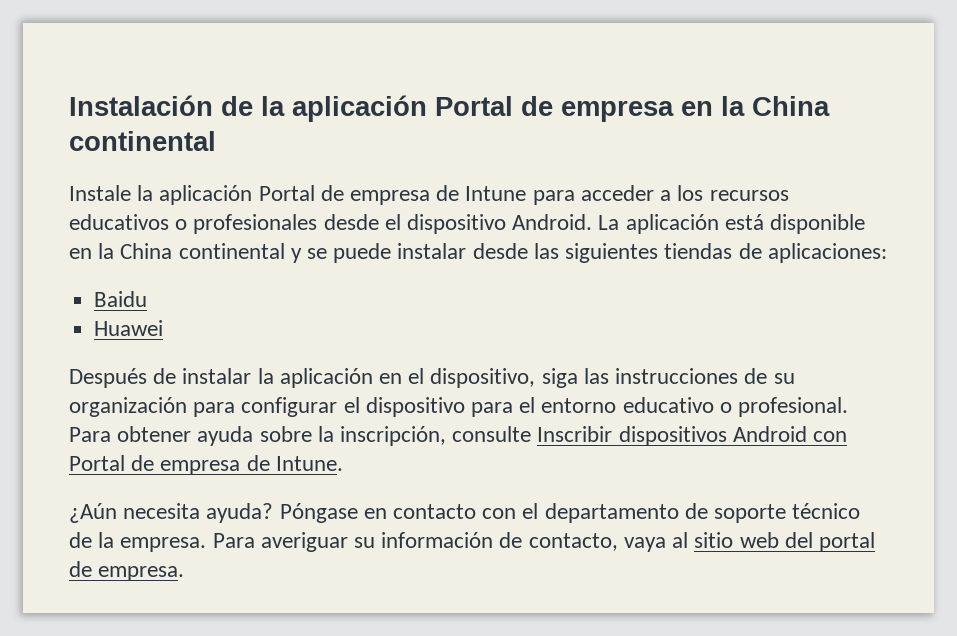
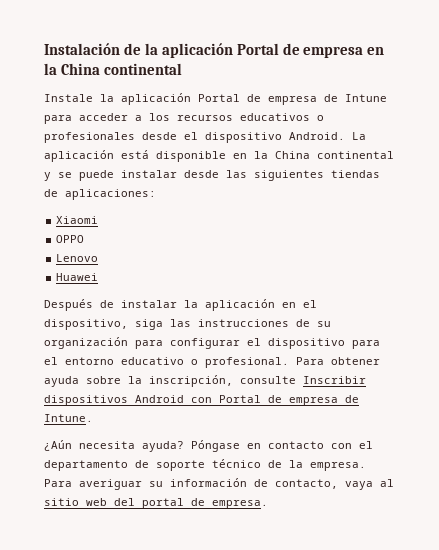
- Baidu
+ Xiaomi
+ OPPO
+ Lenovo

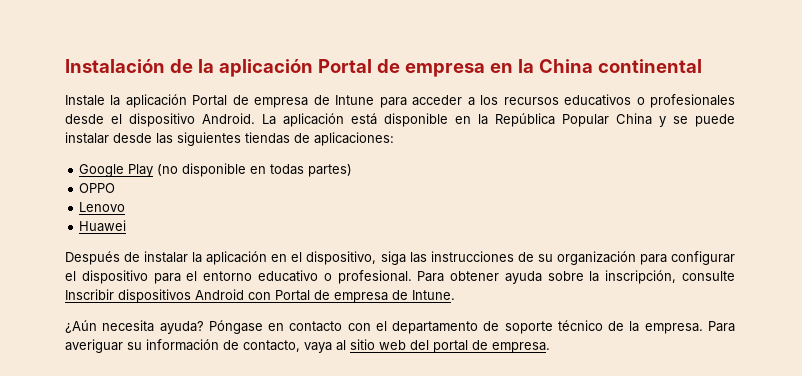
- La aplicación está disponible en la China continental y se puede instalar desde las siguientes tiendas de aplicaciones:
+ La aplicación está disponible en la República Popular China y se puede instalar desde las siguientes tiendas de aplicaciones:
- Xiaomi
+ Google Play (no disponible en todas partes)

